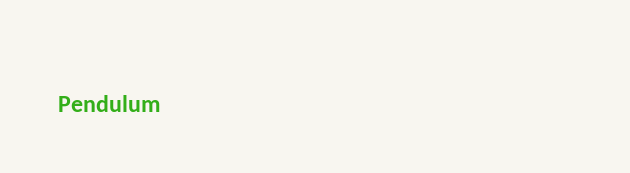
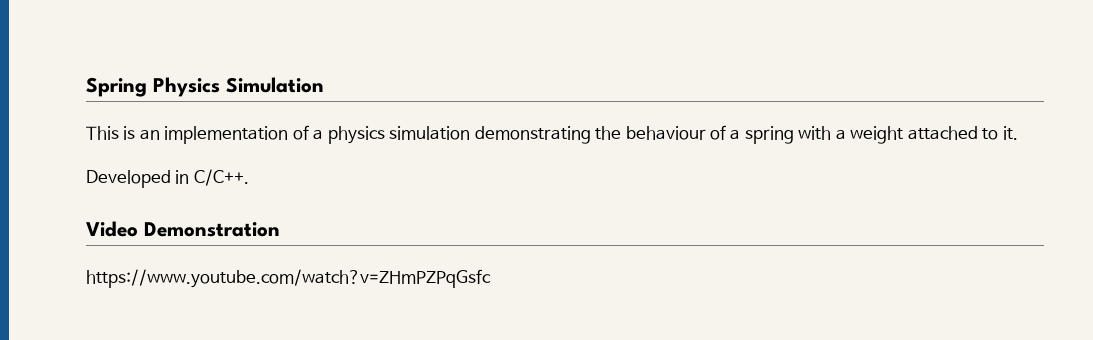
- Pendulum
+ Spring Physics Simulation
+ This is an implementation of a physics simulation demonstrating the behaviour of a spring with a weight attached to it.
+ Developed in C/C++.
+ Video Demonstration
+ https://www.youtube.com/watch?v=ZHmPZPqGsfc

